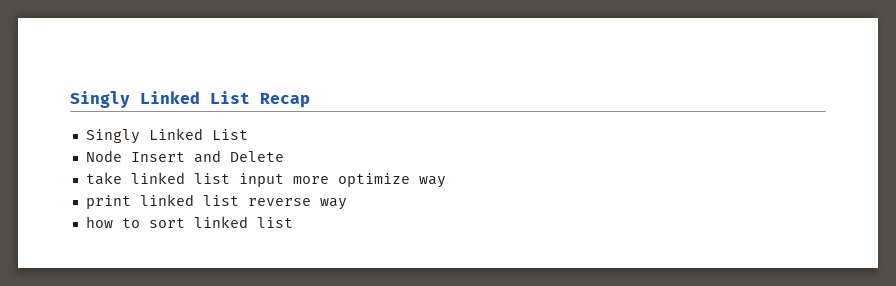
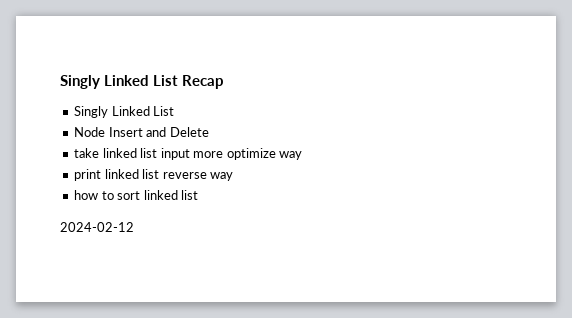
+ 2024-02-12

